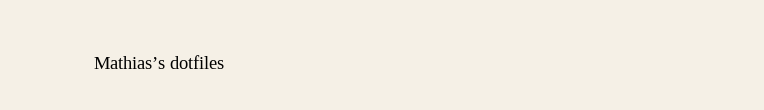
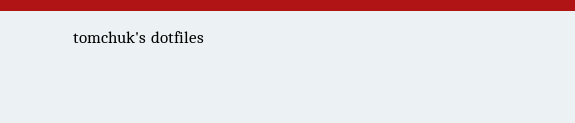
- Mathias’s dotfiles
+ tomchuk's dotfiles

